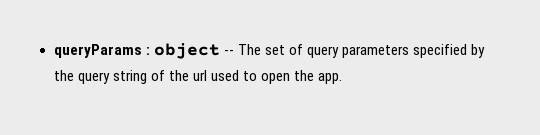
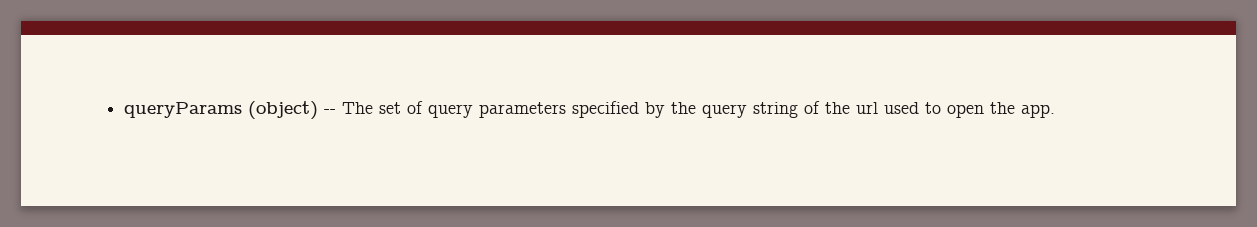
- queryParams : object -- The set of query parameters specified by the query string of the url used to open the app.
+ queryParams (object) -- The set of query parameters specified by the query string of the url used to open the app.

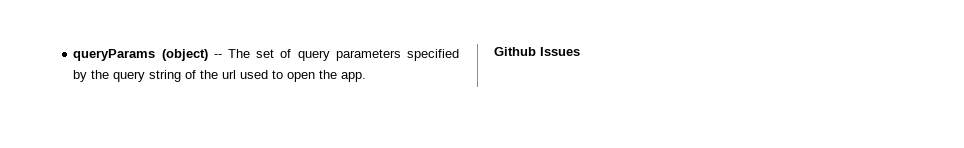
+ Github Issues

